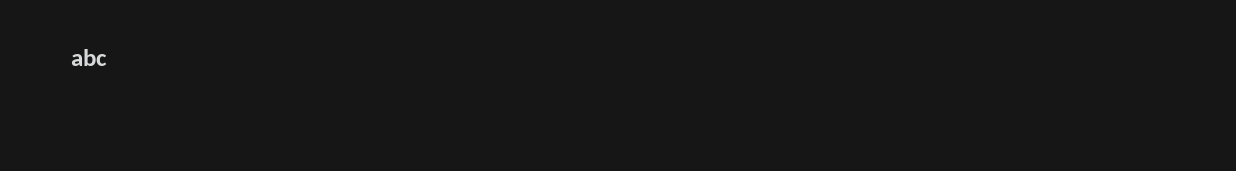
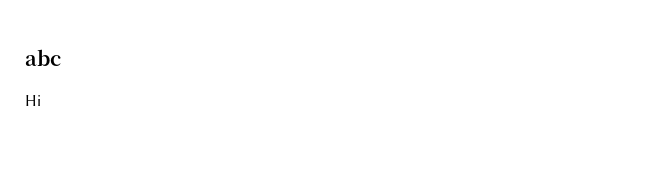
+ Hi

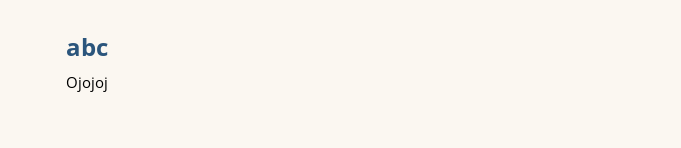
- Hi
+ Ojojoj

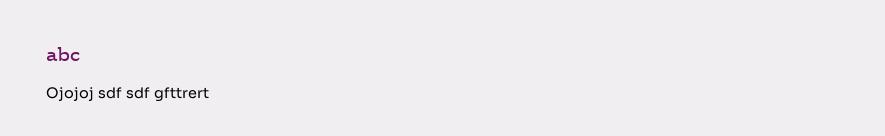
- Ojojoj
+ Ojojoj sdf sdf gfttrert

